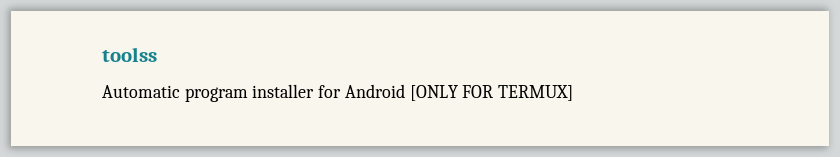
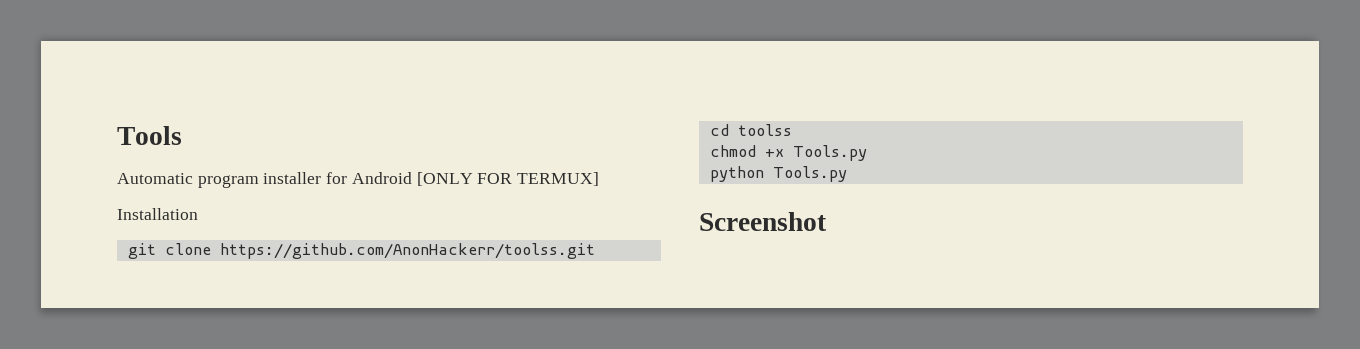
- toolss
+ Tools
+ Installation
+ git clone https://github.com/AnonHackerr/toolss.git
+ cd toolss
+ chmod +x Tools.py
+ python Tools.py
+ Screenshot

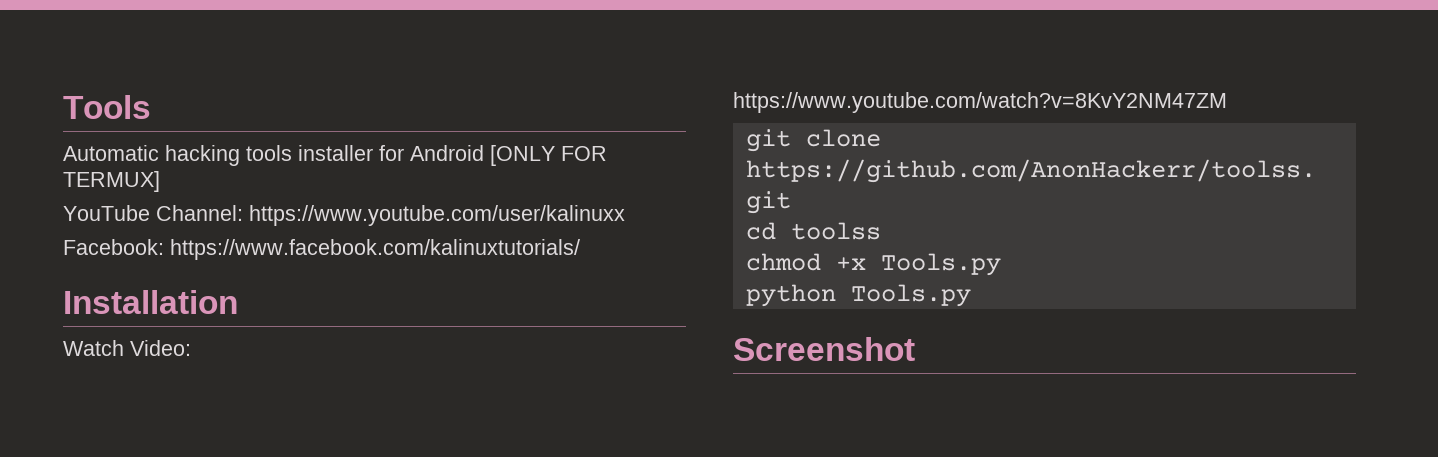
- Automatic program installer for Android [ONLY FOR TERMUX]
+ Automatic hacking tools installer for Android [ONLY FOR TERMUX]
+ YouTube Channel: https://www.youtube.com/user/kalinuxx
+ Facebook: https://www.facebook.com/kalinuxtutorials/
  Installation
+ Watch Video: https://www.youtube.com/watch?v=8KvY2NM47ZM

